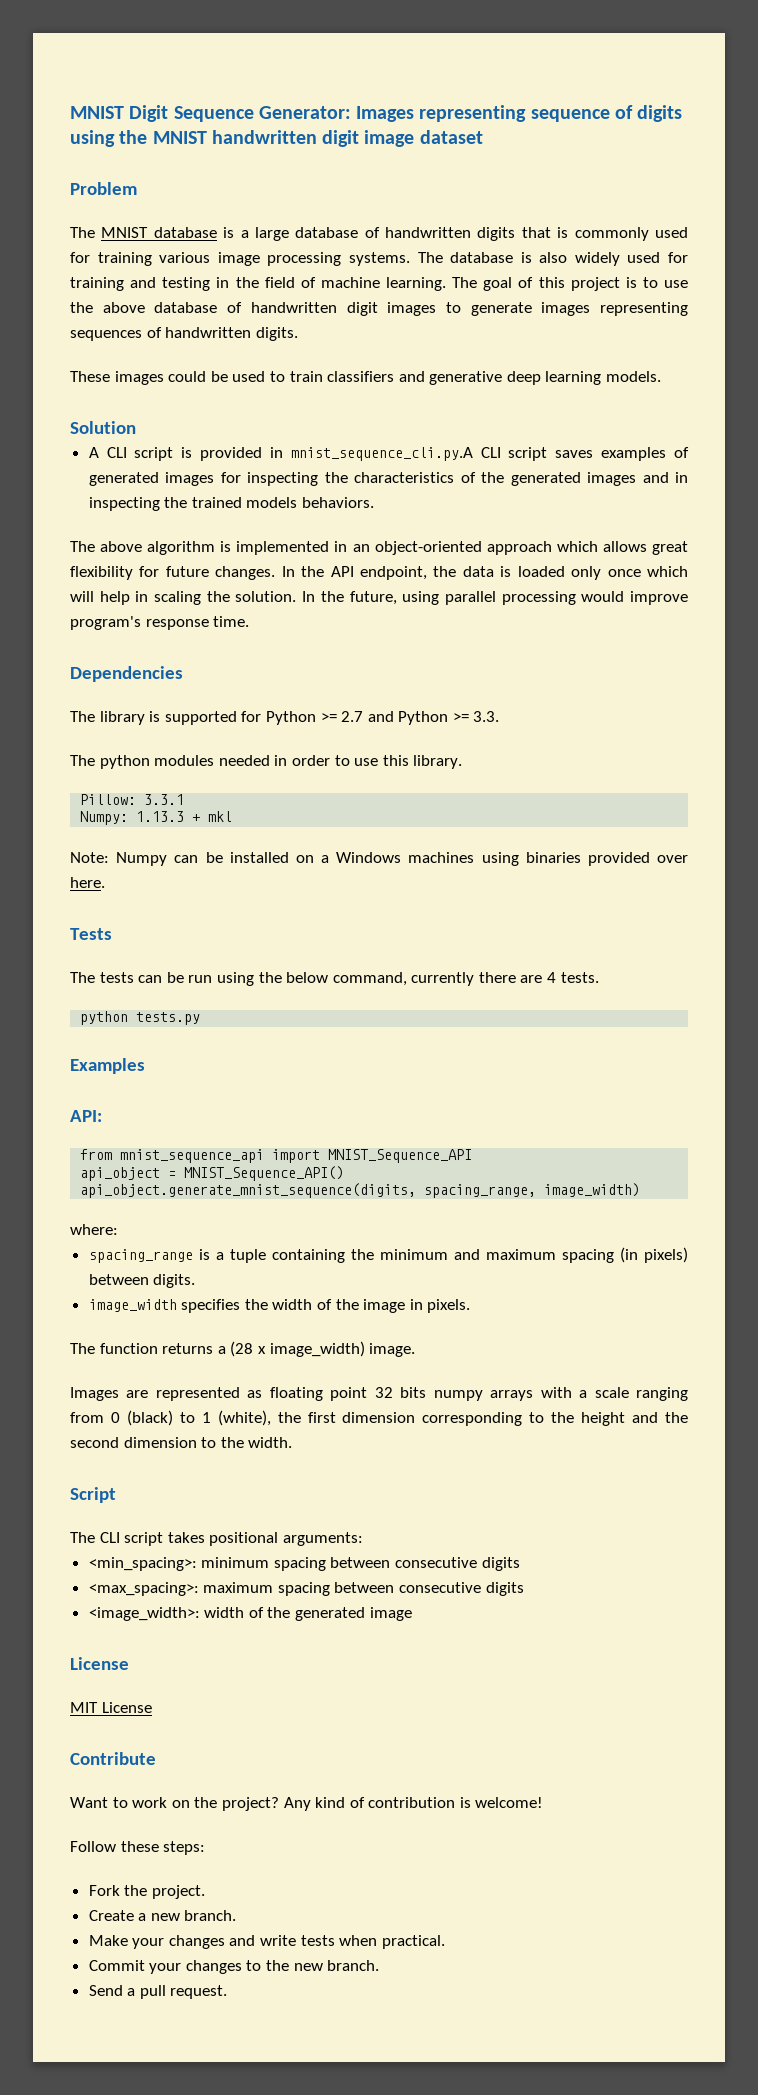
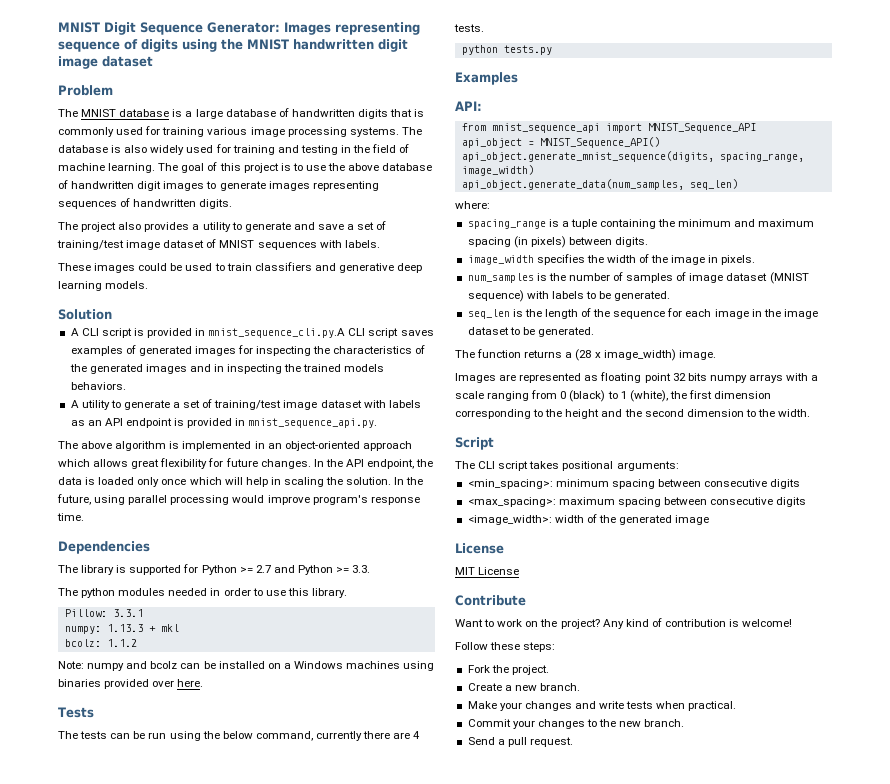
+ The project also provides a utility to generate and save a set of training/test image dataset of MNIST sequences with labels.
+ A utility to generate a set of training/test image dataset with labels as an API endpoint is provided in mnist_sequence_api.py.
- Numpy: 1.13.3 + mkl
+ numpy: 1.13.3 + mkl
+ bcolz: 1.1.2
- Note: Numpy can be installed on a Windows machines using binaries provided over here.
+ Note: numpy and bcolz can be installed on a Windows machines using binaries provided over here.
+ api_object.generate_data(num_samples, seq_len)
+ num_samples is the number of samples of image dataset (MNIST sequence) with labels to be generated.
+ seq_len is the length of the sequence for each image in the image dataset to be generated.

